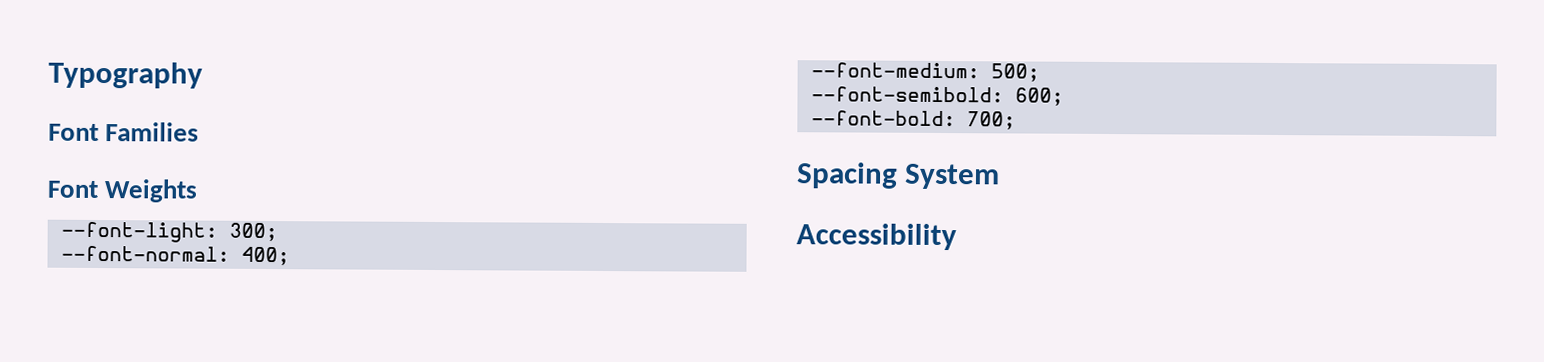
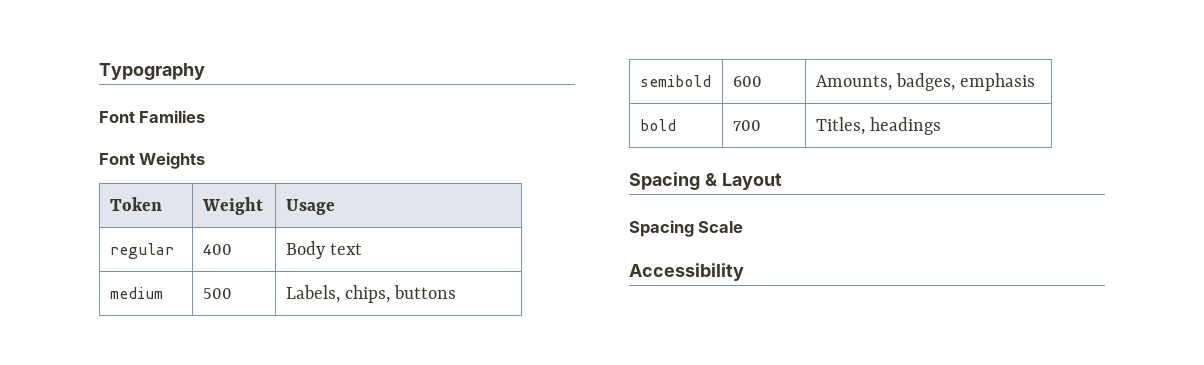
- --font-light: 300;
- --font-normal: 400;
- --font-medium: 500;
- --font-semibold: 600;
- --font-bold: 700;
- Spacing System
+ Token | Weight | Usage
+ regular | 400 | Body text
+ medium | 500 | Labels, chips, buttons
+ semibold | 600 | Amounts, badges, emphasis
+ bold | 700 | Titles, headings
+ Spacing & Layout
+ Spacing Scale

